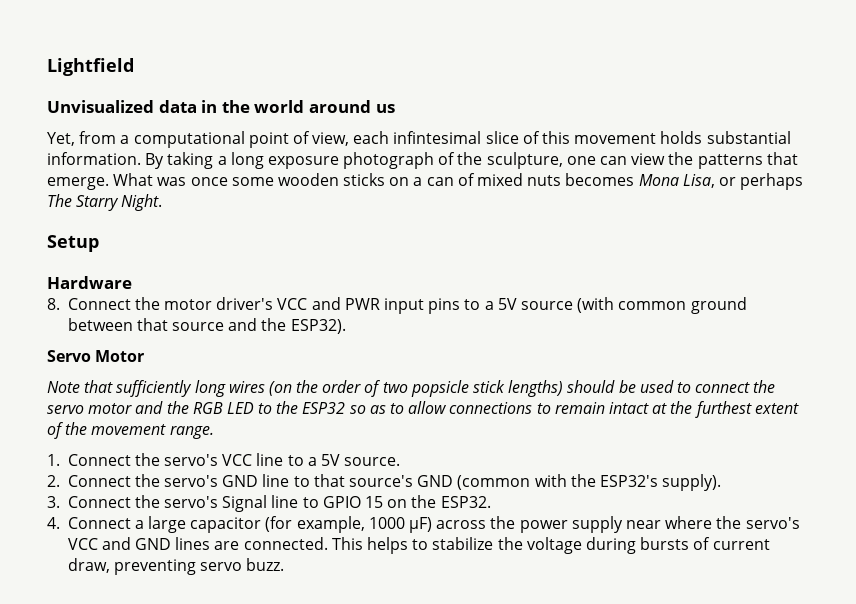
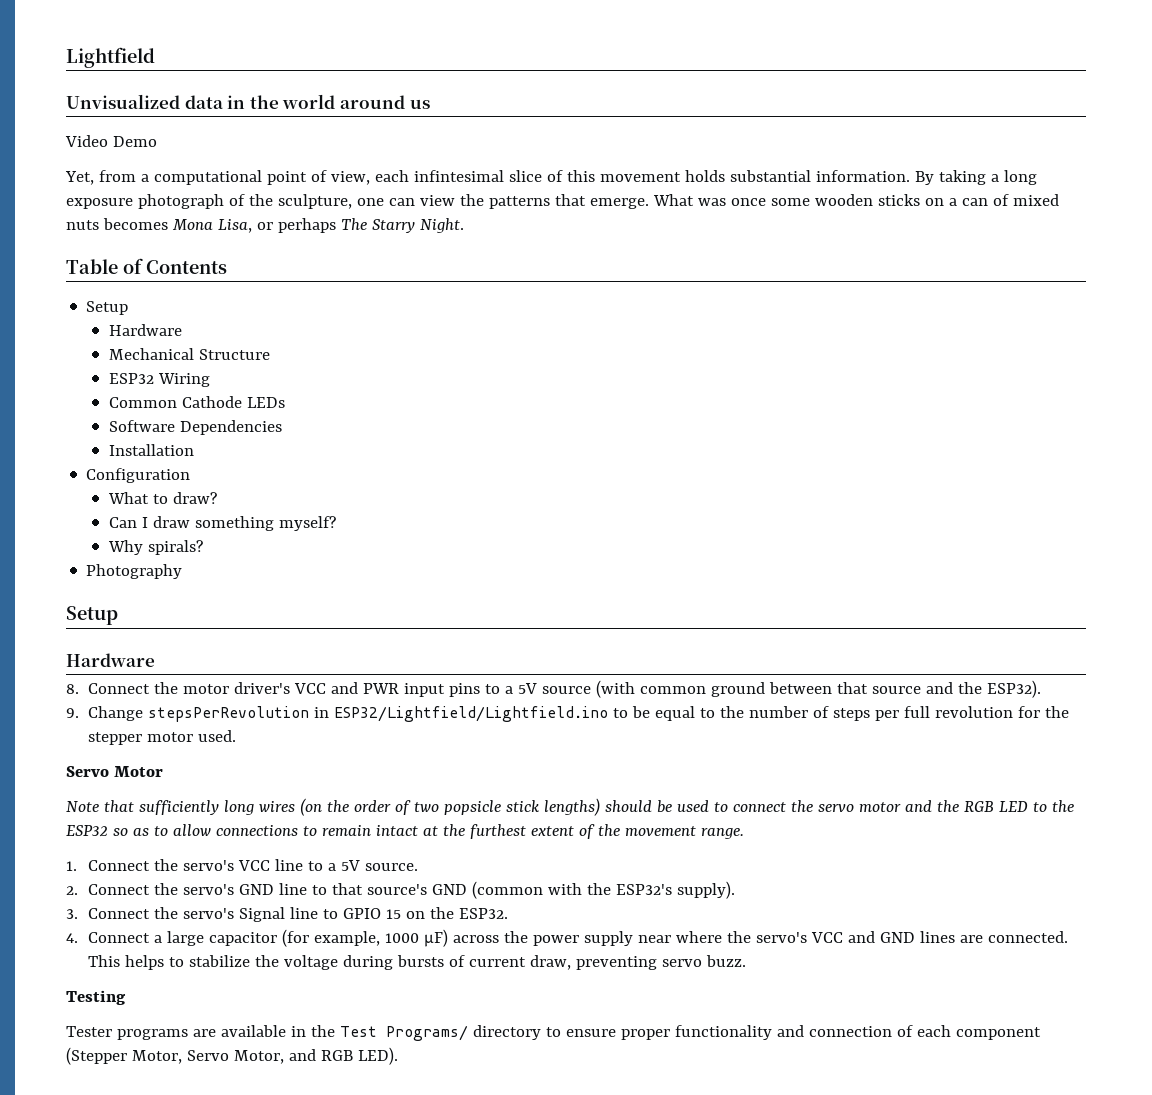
+ Video Demo
+ Table of Contents
+ Setup
+ Hardware
+ Mechanical Structure
+ ESP32 Wiring
+ Common Cathode LEDs
+ Software Dependencies
+ Installation
+ Configuration
+ What to draw?
+ Can I draw something myself?
+ Why spirals?
+ Photography
+ 9. Change stepsPerRevolution in ESP32/Lightfield/Lightfield.ino to be equal to the number of steps per full revolution for the stepper motor used.
+ Testing
+ Tester programs are available in the Test Programs/ directory to ensure proper functionality and connection of each component (Stepper Motor, Servo Motor, and RGB LED).

